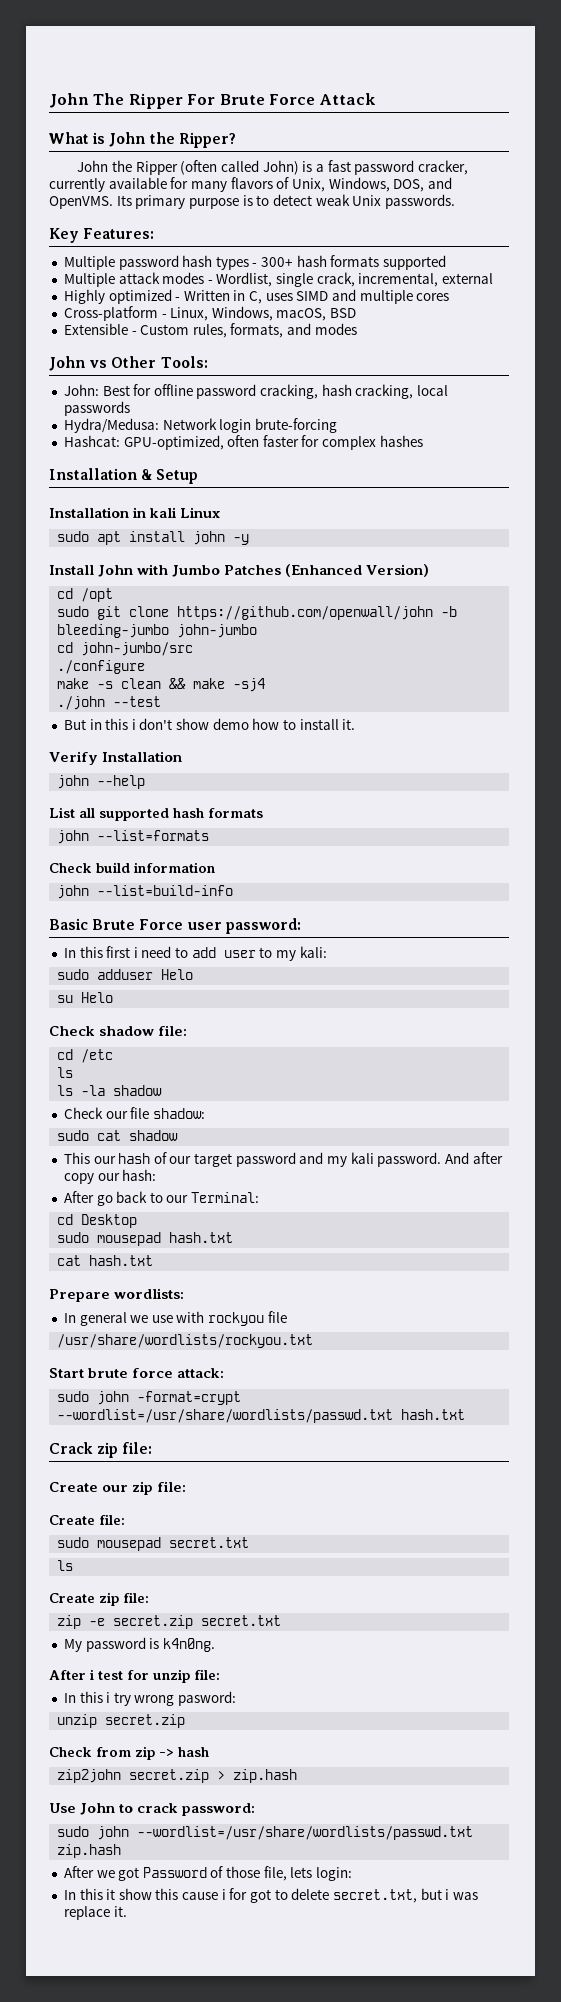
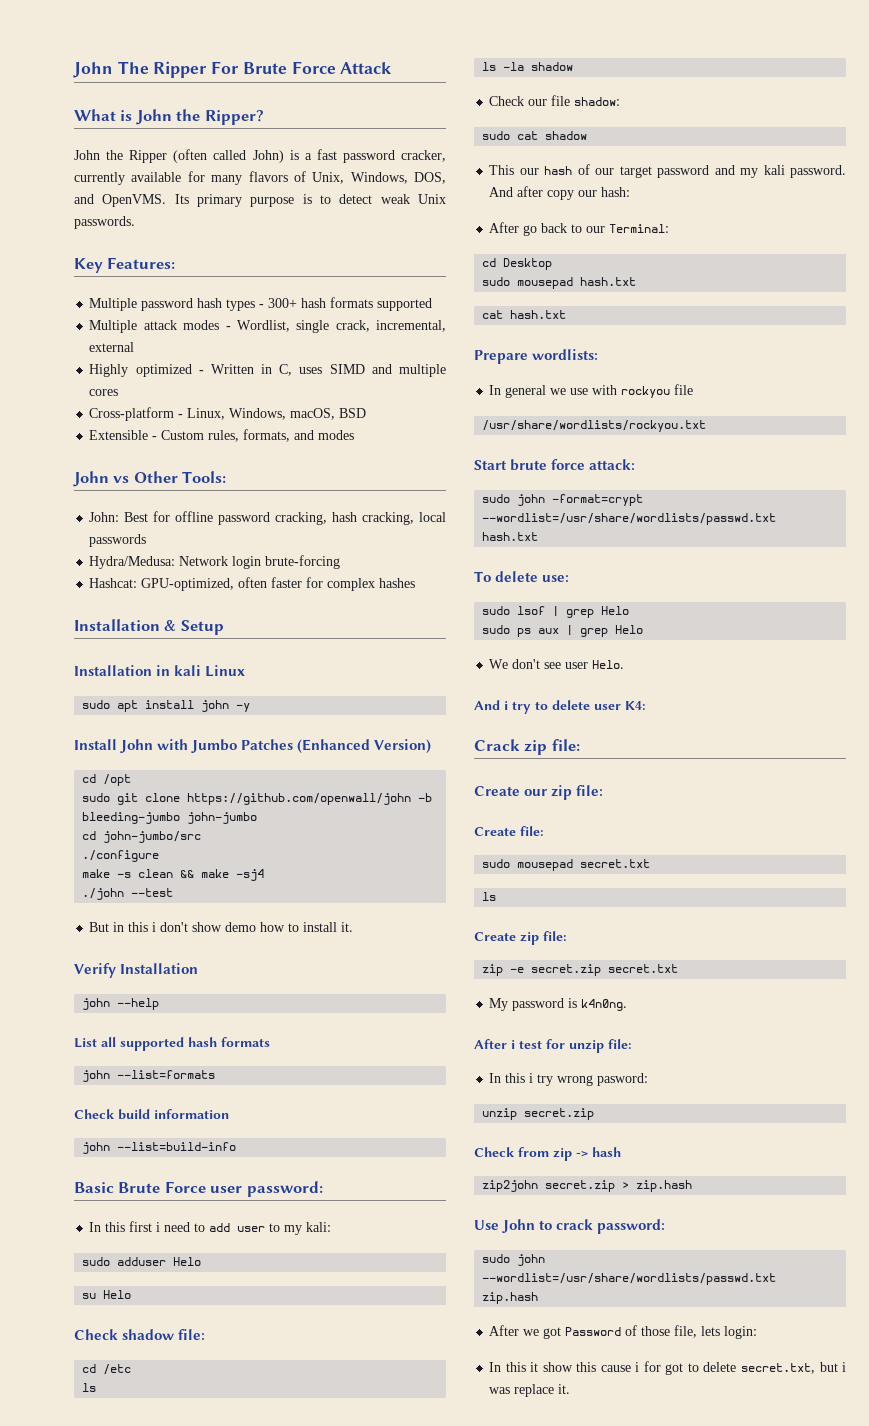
+ To delete use:
+ sudo lsof | grep Helo
+ sudo ps aux | grep Helo
+ We don't see user Helo.
+ And i try to delete user K4:

